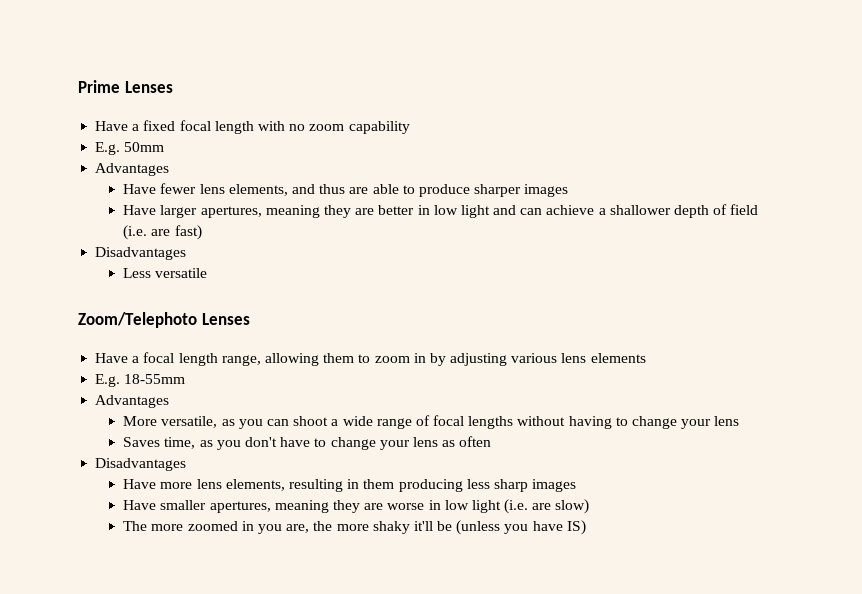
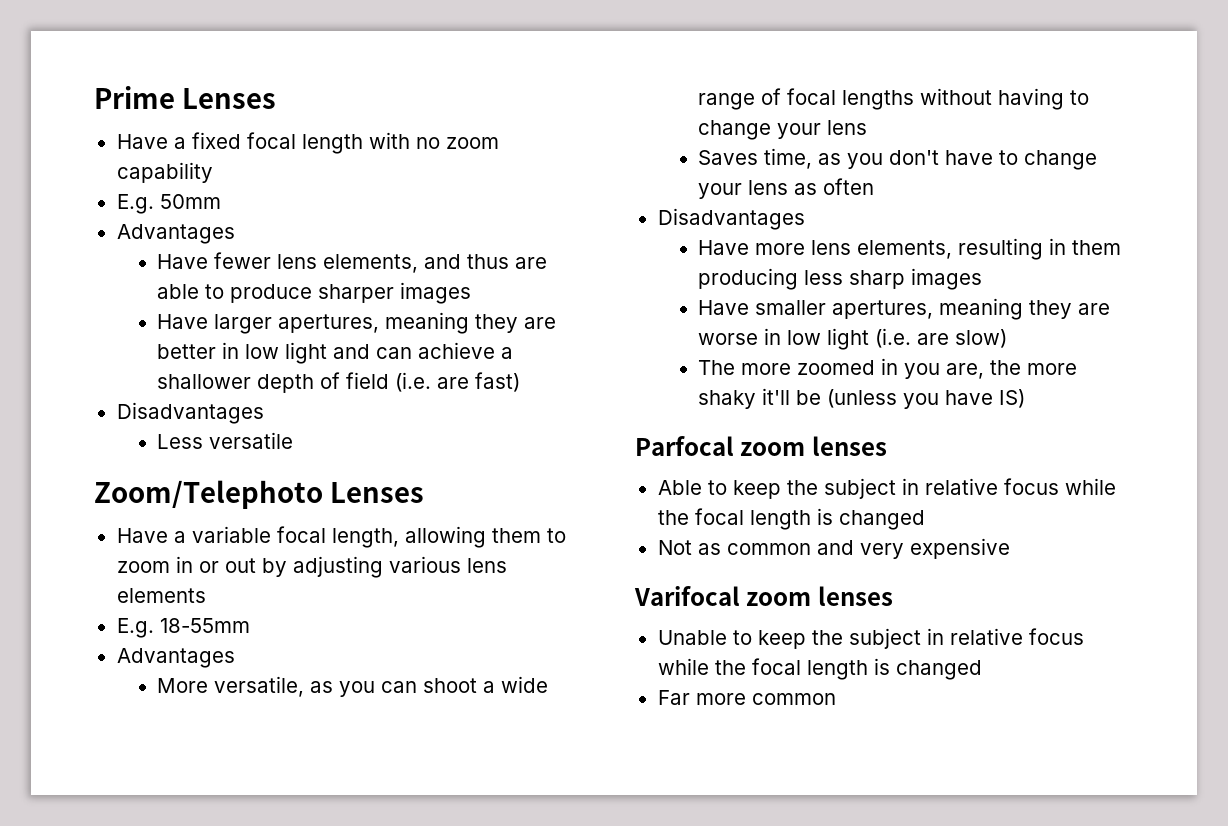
- Have a focal length range, allowing them to zoom in by adjusting various lens elements
+ Have a variable focal length, allowing them to zoom in or out by adjusting various lens elements
+ Parfocal zoom lenses
+ Able to keep the subject in relative focus while the focal length is changed
+ Not as common and very expensive
+ Varifocal zoom lenses
+ Unable to keep the subject in relative focus while the focal length is changed
+ Far more common

